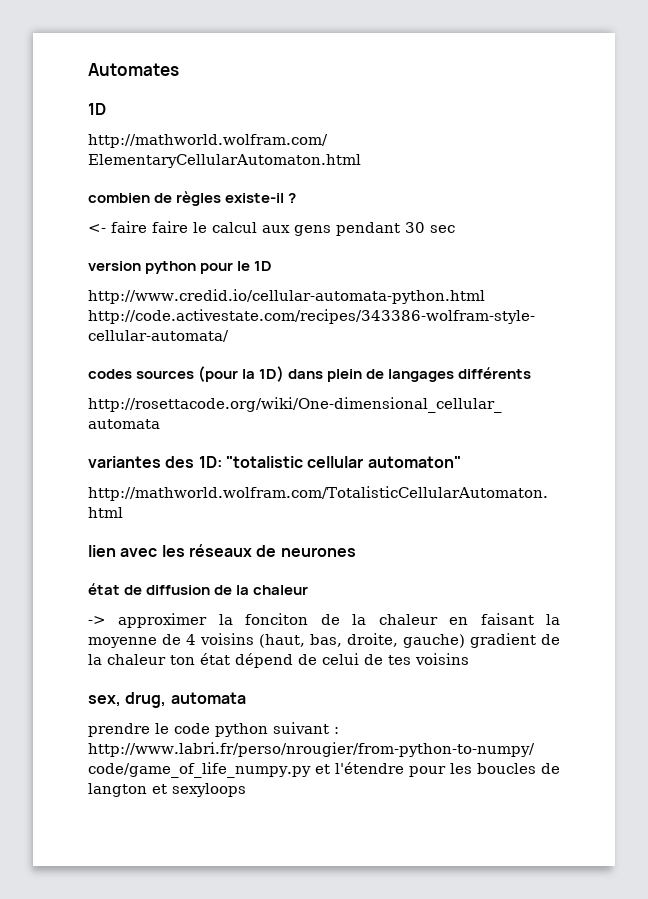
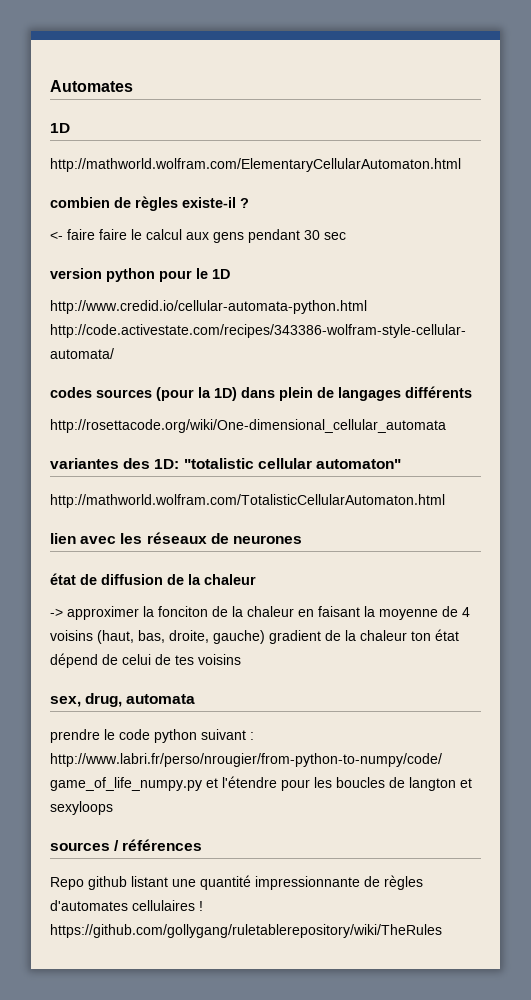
+ sources / références
+ Repo github listant une quantité impressionnante de règles d'automates cellulaires ! https://github.com/gollygang/ruletablerepository/wiki/TheRules

